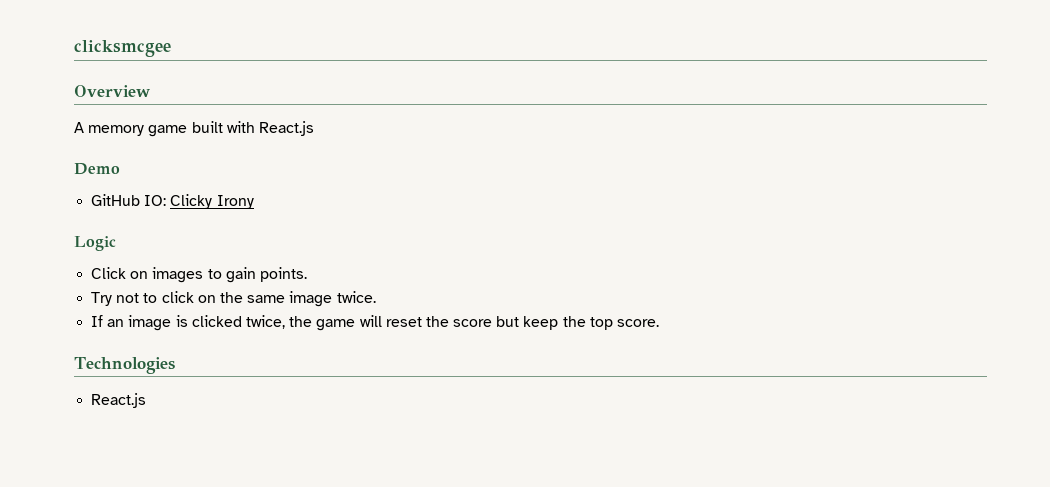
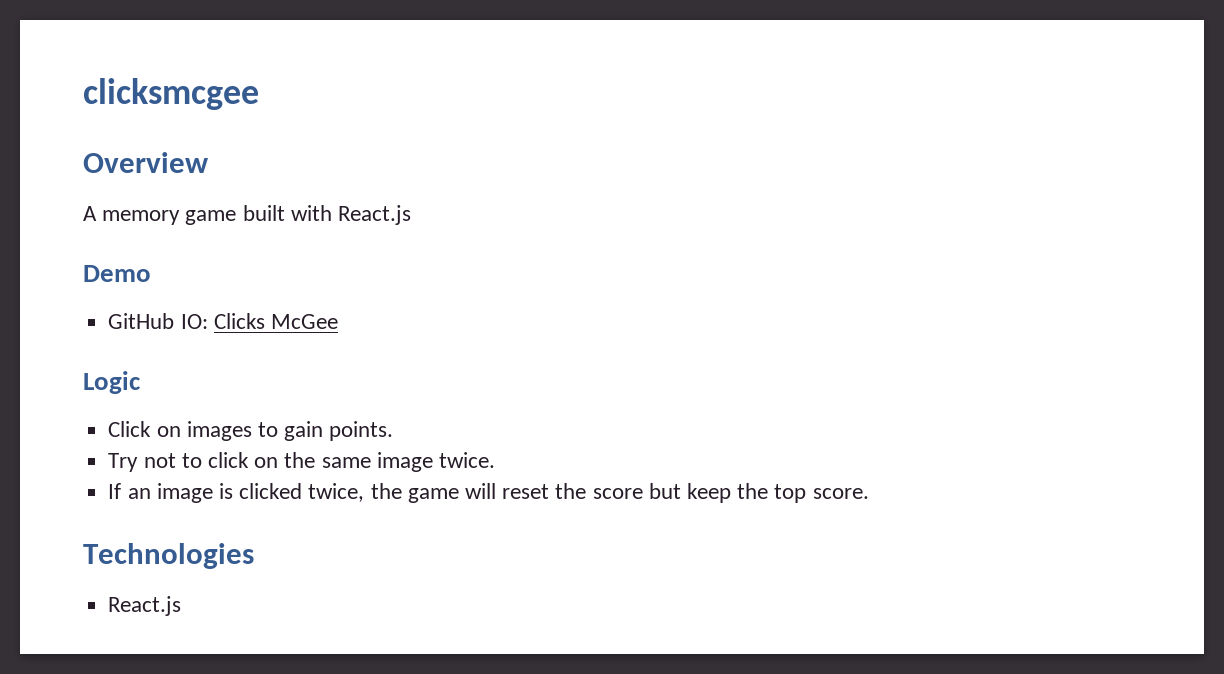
- GitHub IO: Clicky Irony
+ GitHub IO: Clicks McGee

